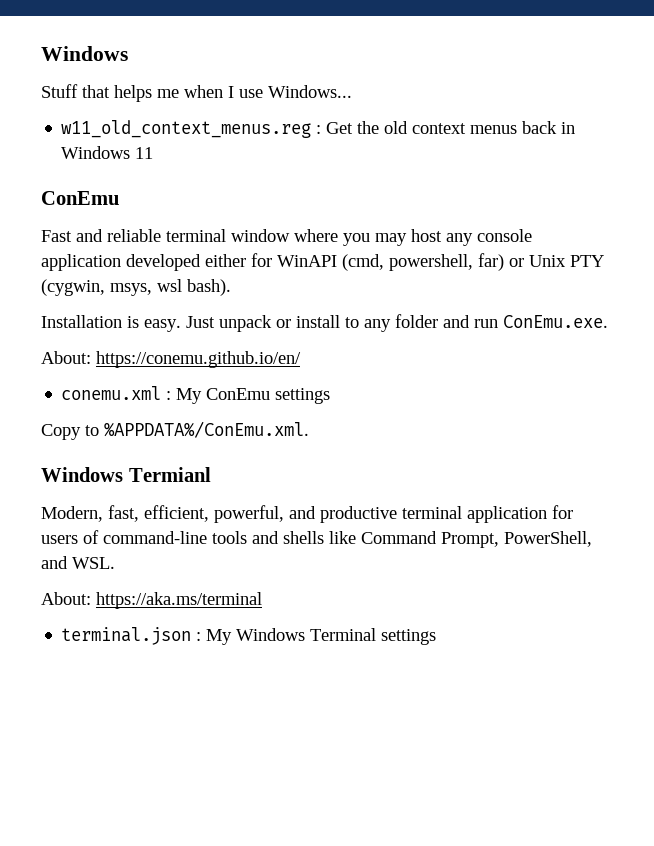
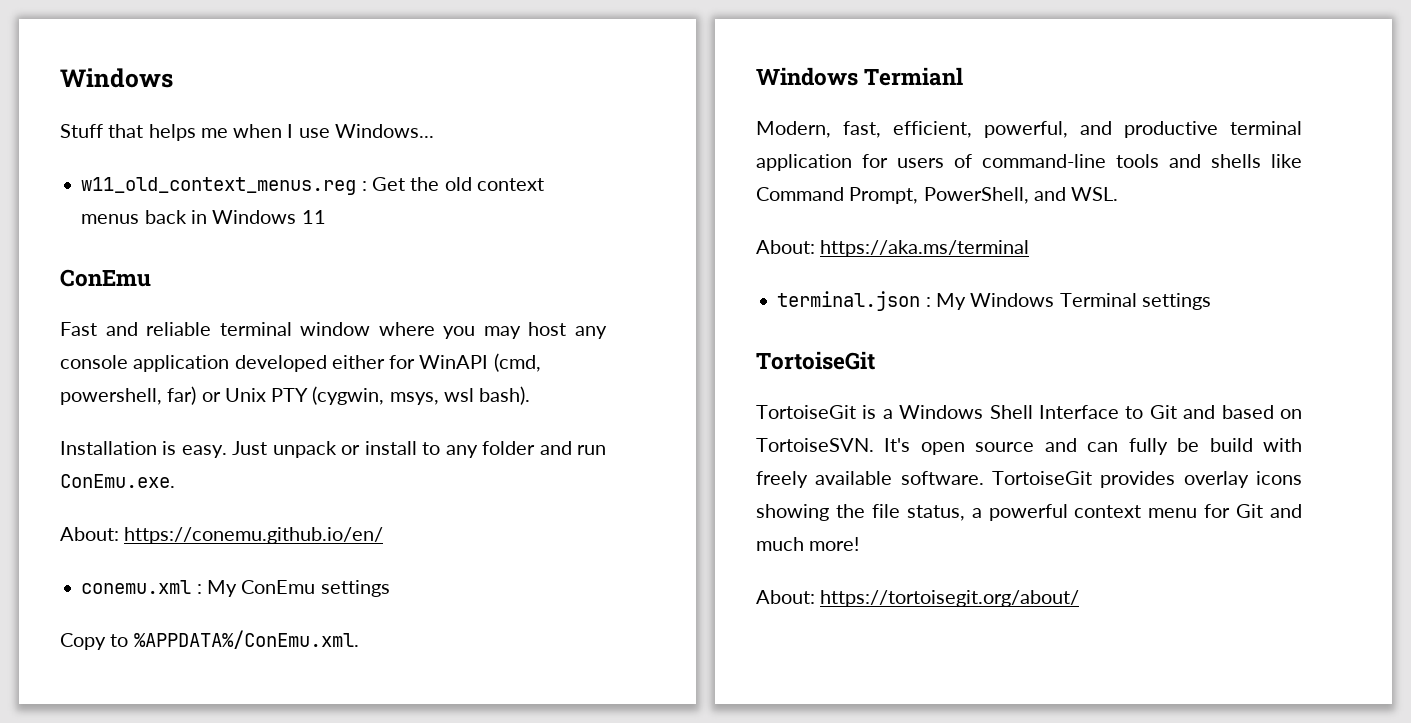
  terminal.json : My Windows Terminal settings
+ TortoiseGit
+ TortoiseGit is a Windows Shell Interface to Git and based on TortoiseSVN. It's open source and can fully be build with freely available software. TortoiseGit provides overlay icons showing the file status, a powerful context menu for Git and much more!
+ About: https://tortoisegit.org/about/

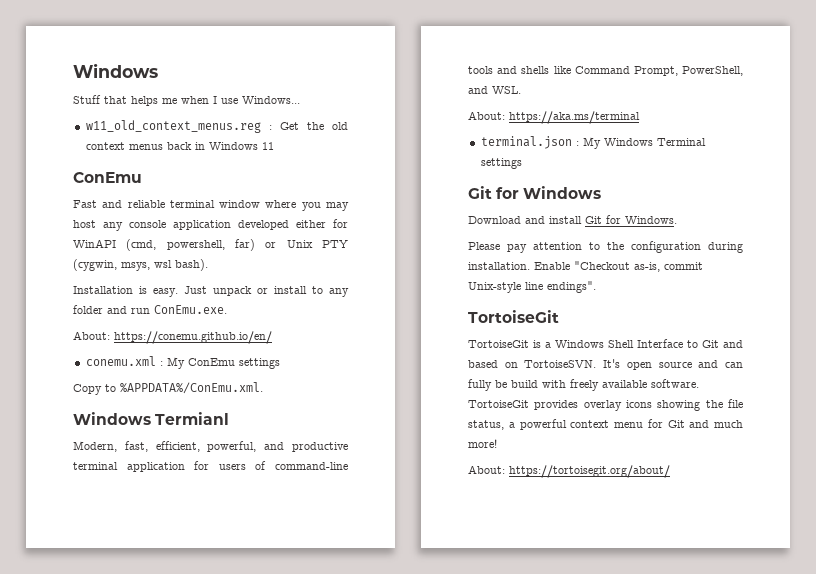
+ Git for Windows
+ Download and install Git for Windows.
+ Please pay attention to the configuration during installation. Enable "Checkout as-is, commit Unix-style line endings".

